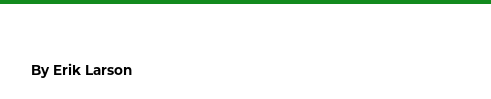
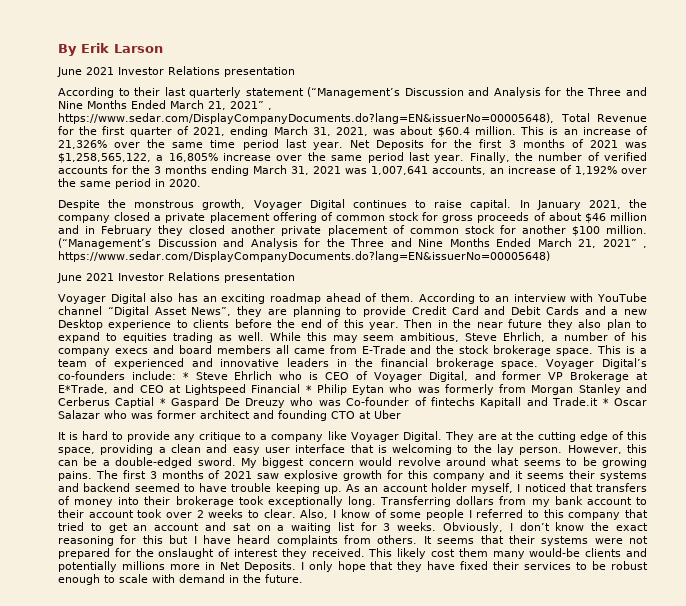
  By Erik Larson
+ June 2021 Investor Relations presentation
+ According to their last quarterly statement (“Management’s Discussion and Analysis for the Three and Nine Months Ended March 21, 2021” , https://www.sedar.com/DisplayCompanyDocuments.do?lang=EN&issuerNo=00005648), Total Revenue for the first quarter of 2021, ending March 31, 2021, was about $60.4 million. This is an increase of 21,326% over the same time period last year. Net Deposits for the first 3 months of 2021 was $1,258,565,122, a 16,805% increase over the same period last year. Finally, the number of verified accounts for the 3 months ending March 31, 2021 was 1,007,641 accounts, an increase of 1,192% over the same period in 2020.
+ Despite the monstrous growth, Voyager Digital continues to raise capital. In January 2021, the company closed a private placement offering of common stock for gross proceeds of about $46 million and in February they closed another private placement of common stock for another $100 million. (“Management’s Discussion and Analysis for the Three and Nine Months Ended March 21, 2021” , https://www.sedar.com/DisplayCompanyDocuments.do?lang=EN&issuerNo=00005648)
+ June 2021 Investor Relations presentation
+ Voyager Digital also has an exciting roadmap ahead of them. According to an interview with YouTube channel “Digital Asset News”, they are planning to provide Credit Card and Debit Cards and a new Desktop experience to clients before the end of this year. Then in the near future they also plan to expand to equities trading as well. While this may seem ambitious, Steve Ehrlich, a number of his company execs and board members all came from E-Trade and the stock brokerage space. This is a team of experienced and innovative leaders in the financial brokerage space. Voyager Digital’s co-founders include: * Steve Ehrlich who is CEO of Voyager Digital, and former VP Brokerage at E*Trade, and CEO at Lightspeed Financial * Philip Eytan who was formerly from Morgan Stanley and Cerberus Captial * Gaspard De Dreuzy who was Co-founder of fintechs Kapitall and Trade.it * Oscar Salazar who was former architect and founding CTO at Uber
+ It is hard to provide any critique to a company like Voyager Digital. They are at the cutting edge of this space, providing a clean and easy user interface that is welcoming to the lay person. However, this can be a double-edged sword. My biggest concern would revolve around what seems to be growing pains. The first 3 months of 2021 saw explosive growth for this company and it seems their systems and backend seemed to have trouble keeping up. As an account holder myself, I noticed that transfers of money into their brokerage took exceptionally long. Transferring dollars from my bank account to their account took over 2 weeks to clear. Also, I know of some people I referred to this company that tried to get an account and sat on a waiting list for 3 weeks. Obviously, I don’t know the exact reasoning for this but I have heard complaints from others. It seems that their systems were not prepared for the onslaught of interest they received. This likely cost them many would-be clients and potentially millions more in Net Deposits. I only hope that they have fixed their services to be robust enough to scale with demand in the future.

